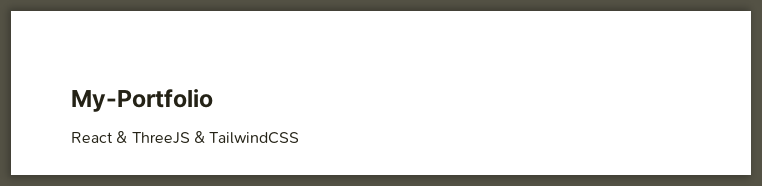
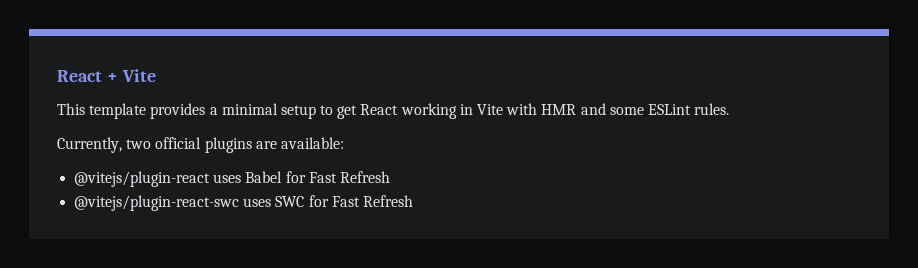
- My-Portfolio
- React & ThreeJS & TailwindCSS
+ React + Vite
+ This template provides a minimal setup to get React working in Vite with HMR and some ESLint rules.
+ Currently, two official plugins are available:
+ @vitejs/plugin-react uses Babel for Fast Refresh
+ @vitejs/plugin-react-swc uses SWC for Fast Refresh

